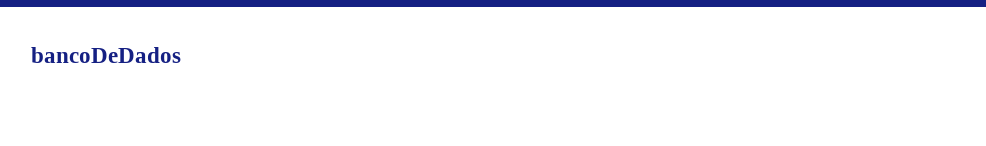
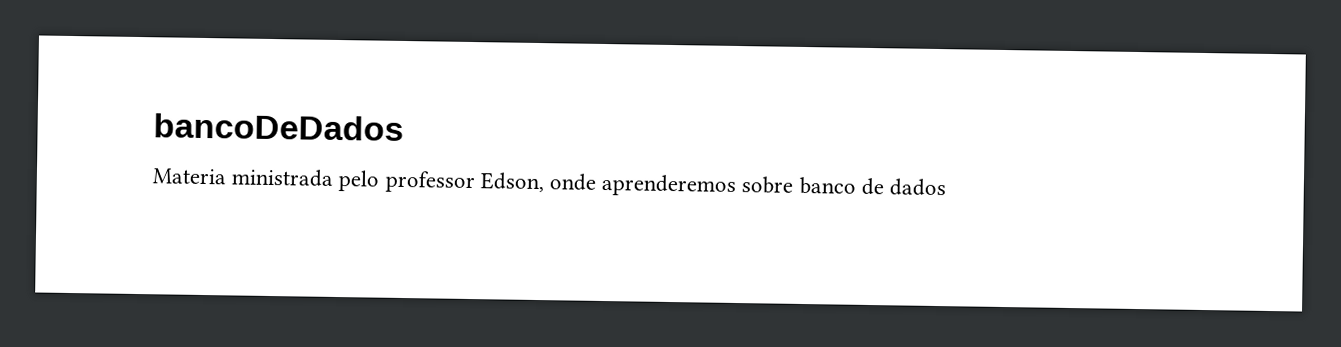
+ Materia ministrada pelo professor Edson, onde aprenderemos sobre banco de dados

